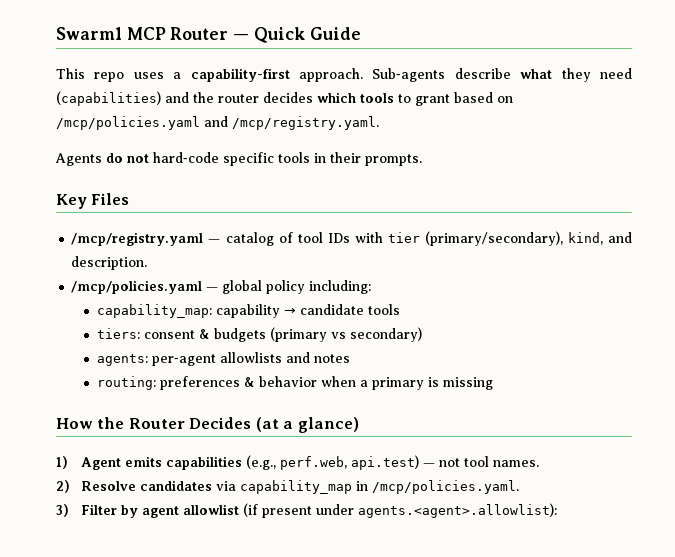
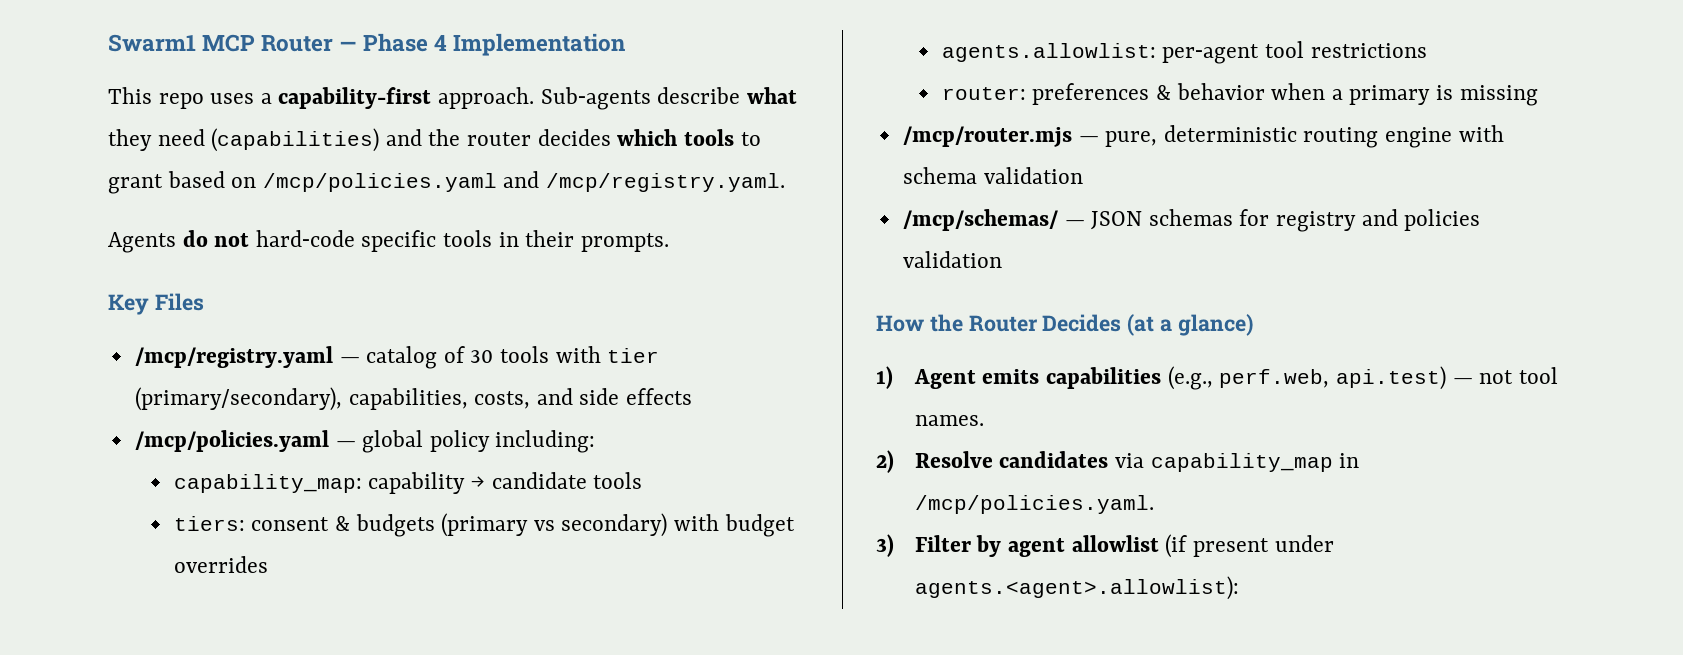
- Swarm1 MCP Router — Quick Guide
+ Swarm1 MCP Router — Phase 4 Implementation
- /mcp/registry.yaml — catalog of tool IDs with tier (primary/secondary), kind, and description.
+ /mcp/registry.yaml — catalog of 30 tools with tier (primary/secondary), capabilities, costs, and side effects
- tiers: consent & budgets (primary vs secondary)
- agents: per‑agent allowlists and notes
- routing: preferences & behavior when a primary is missing
+ tiers: consent & budgets (primary vs secondary) with budget overrides
+ agents.allowlist: per‑agent tool restrictions
+ router: preferences & behavior when a primary is missing
+ /mcp/router.mjs — pure, deterministic routing engine with schema validation
+ /mcp/schemas/ — JSON schemas for registry and policies validation

